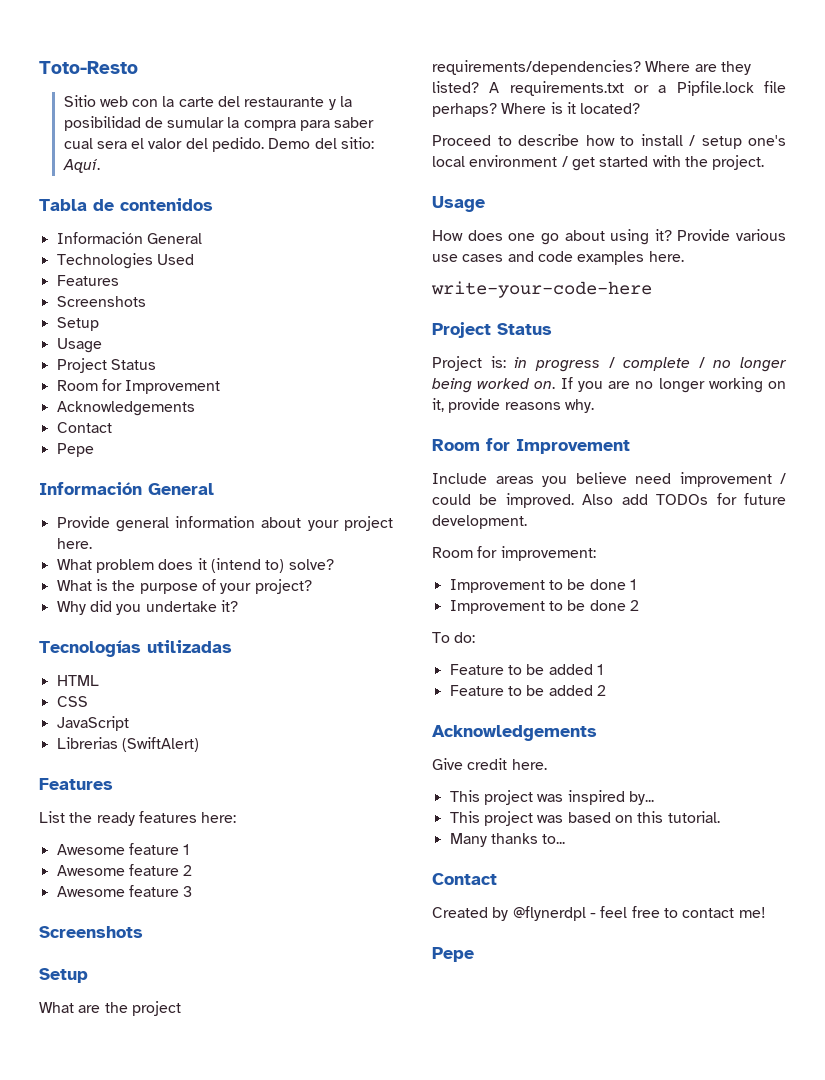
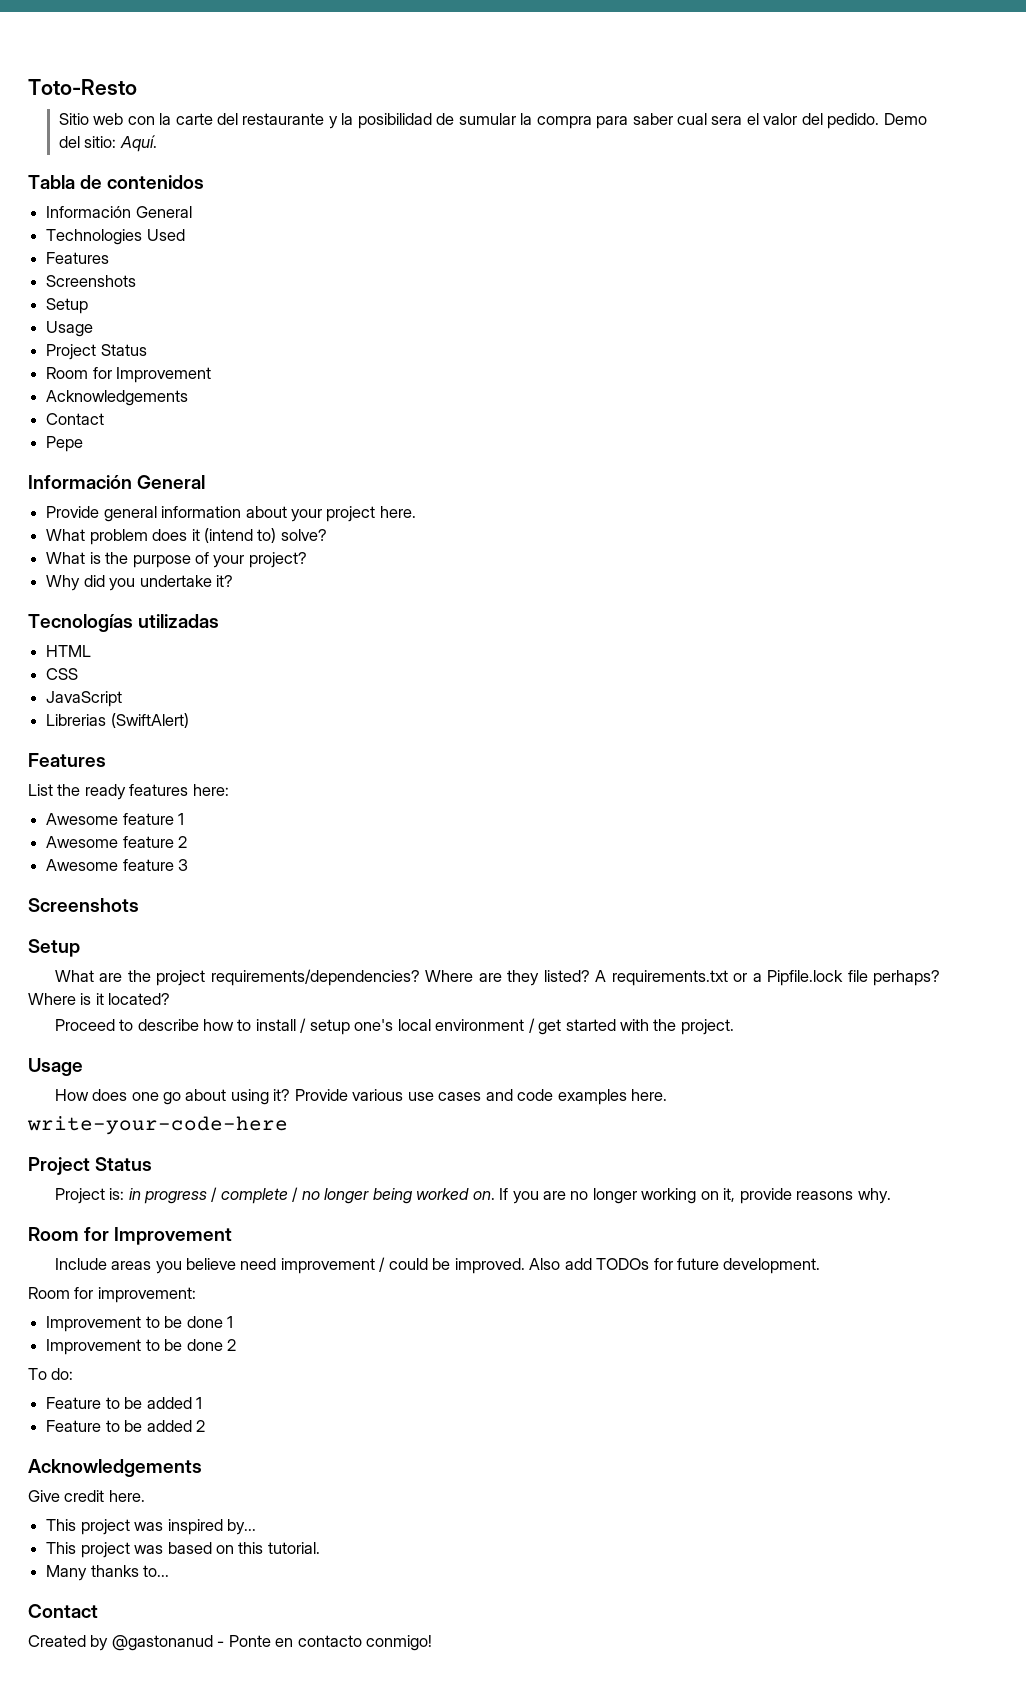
- Created by @flynerdpl - feel free to contact me!
- Pepe
+ Created by @gastonanud - Ponte en contacto conmigo!

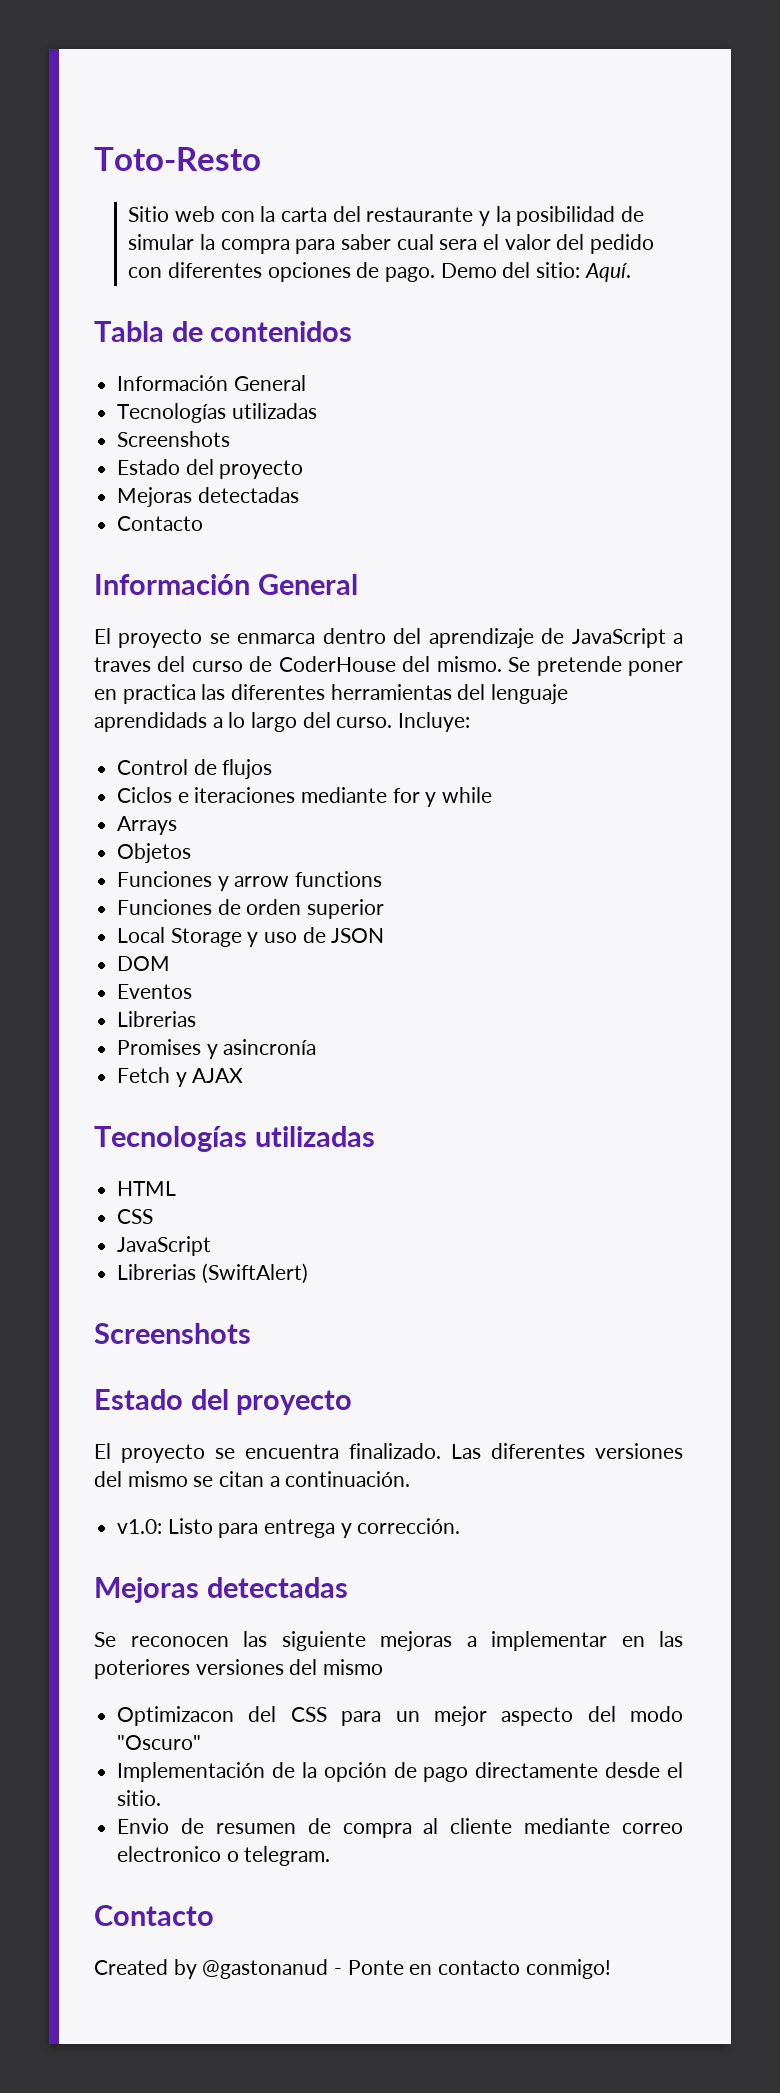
- Sitio web con la carte del restaurante y la posibilidad de sumular la compra para saber cual sera el valor del pedido.
+ Sitio web con la carta del restaurante y la posibilidad de simular la compra para saber cual sera el valor del pedido con diferentes opciones de pago.
  Tabla de contenidos
  Información General
- Technologies Used
- Features
+ Tecnologías utilizadas
  Screenshots
- Setup
- Usage
- Project Status
- Room for Improvement
- Acknowledgements
- Contact
- Pepe
+ Estado del proyecto
+ Mejoras detectadas
+ Contacto
  Información General
- Provide general information about your project here.
- What problem does it (intend to) solve?
- What is the purpose of your project?
- Why did you undertake it?
+ El proyecto se enmarca dentro del aprendizaje de JavaScript a traves del curso de CoderHouse del mismo. Se pretende poner en practica las diferentes herramientas del lenguaje aprendidads a lo largo del curso. Incluye:
+ Control de flujos
+ Ciclos e iteraciones mediante for y while
+ Arrays
+ Objetos
+ Funciones y arrow functions
+ Funciones de orden superior
+ Local Storage y uso de JSON
+ DOM
+ Eventos
+ Librerias
+ Promises y asincronía
+ Fetch y AJAX
  Librerias (SwiftAlert)
- Features
- List the ready features here:
- Awesome feature 1
- Awesome feature 2
- Awesome feature 3
  Screenshots
- Setup
- What are the project requirements/dependencies? Where are they listed? A requirements.txt or a Pipfile.lock file perhaps? Where is it located?
- Proceed to describe how to install / setup one's local environment / get started with the project.
- Usage
- How does one go about using it? Provide various use cases and code examples here.
- write-your-code-here
- Project Status
- Project is: in progress / complete / no longer being worked on. If you are no longer working on it, provide reasons why.
- Room for Improvement
- Include areas you believe need improvement / could be improved. Also add TODOs for future development.
- Room for improvement:
- Improvement to be done 1
- Improvement to be done 2
- To do:
- Feature to be added 1
- Feature to be added 2
- Acknowledgements
- Give credit here.
- This project was inspired by...
- This project was based on this tutorial.
- Many thanks to...
- Contact
+ Estado del proyecto
+ El proyecto se encuentra finalizado. Las diferentes versiones del mismo se citan a continuación.
+ v1.0: Listo para entrega y corrección.
+ Mejoras detectadas
+ Se reconocen las siguiente mejoras a implementar en las poteriores versiones del mismo
+ Optimizacon del CSS para un mejor aspecto del modo "Oscuro"
+ Implementación de la opción de pago directamente desde el sitio.
+ Envio de resumen de compra al cliente mediante correo electronico o telegram.
+ Contacto

